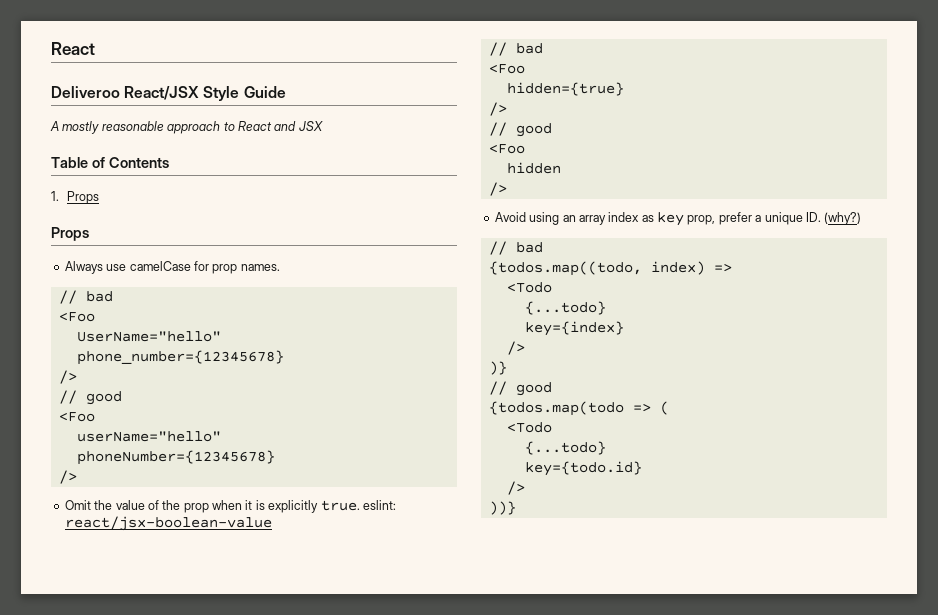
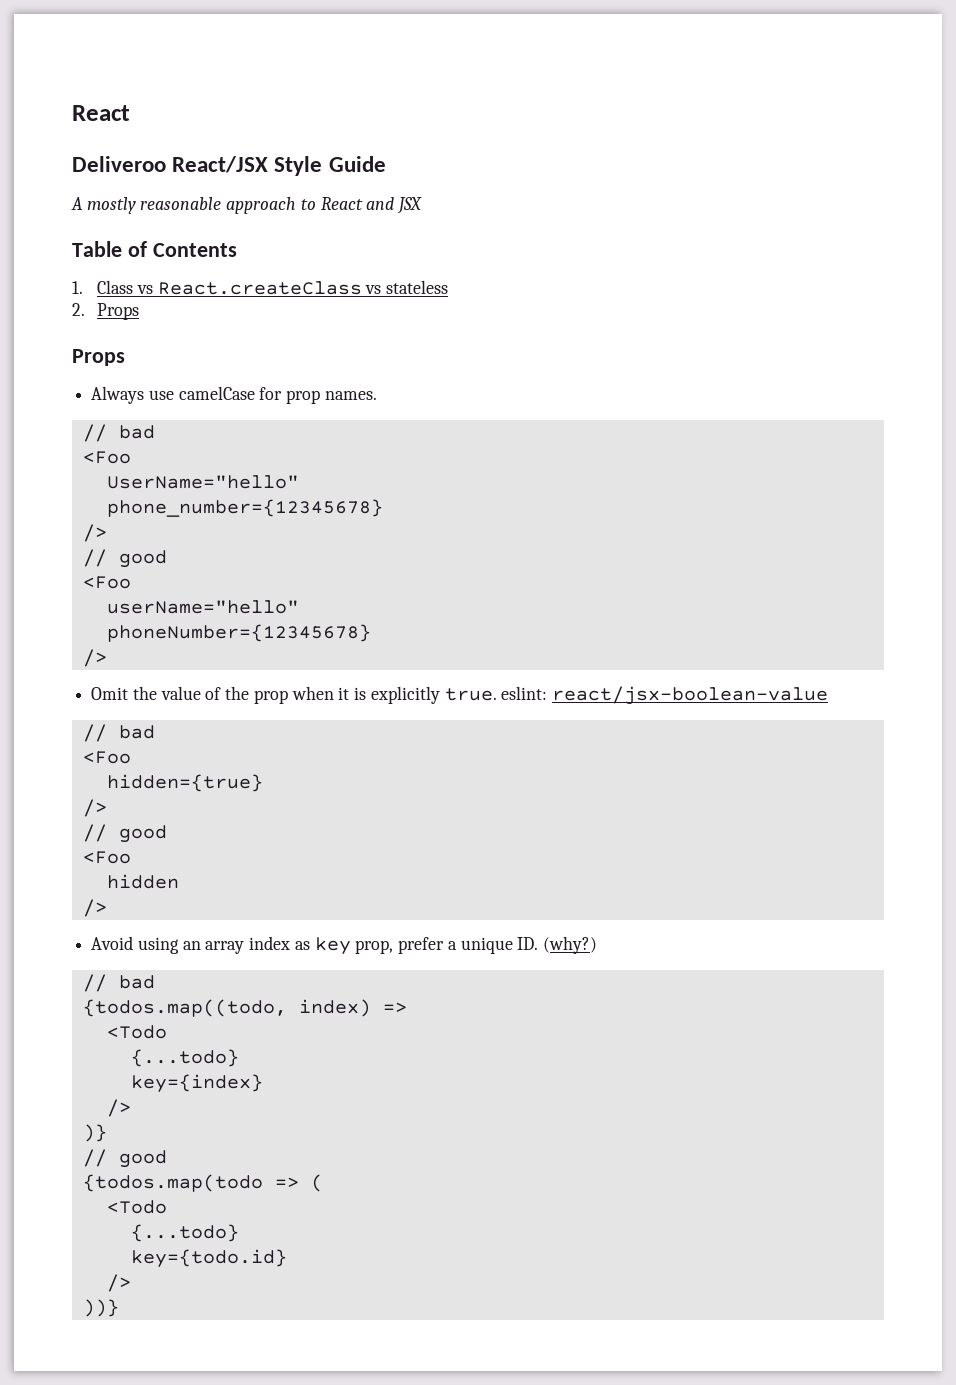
- 1. Props
+ 1. Class vs React.createClass vs stateless
+ 2. Props

